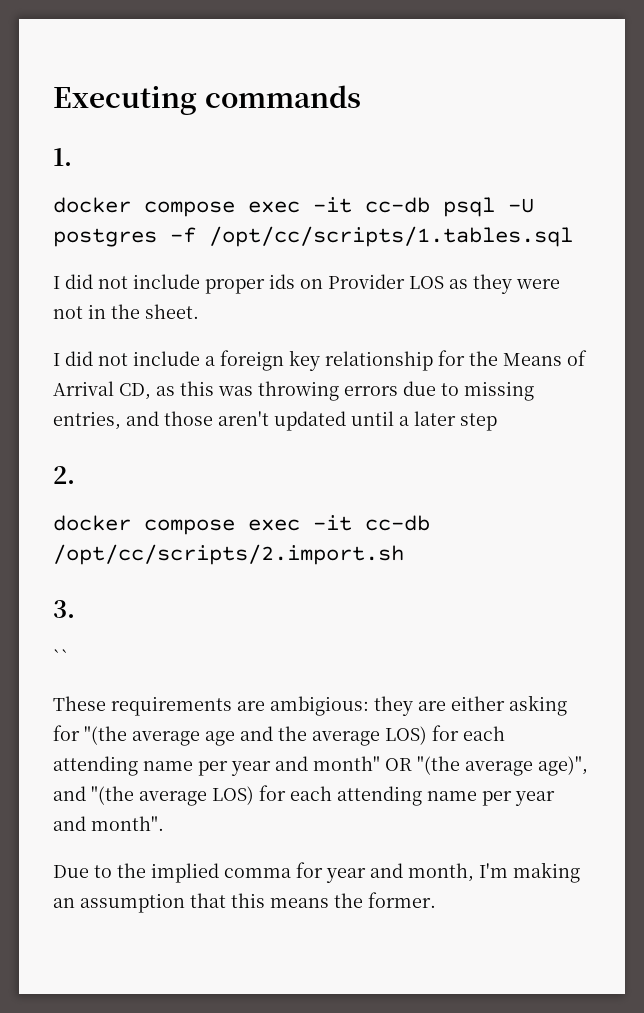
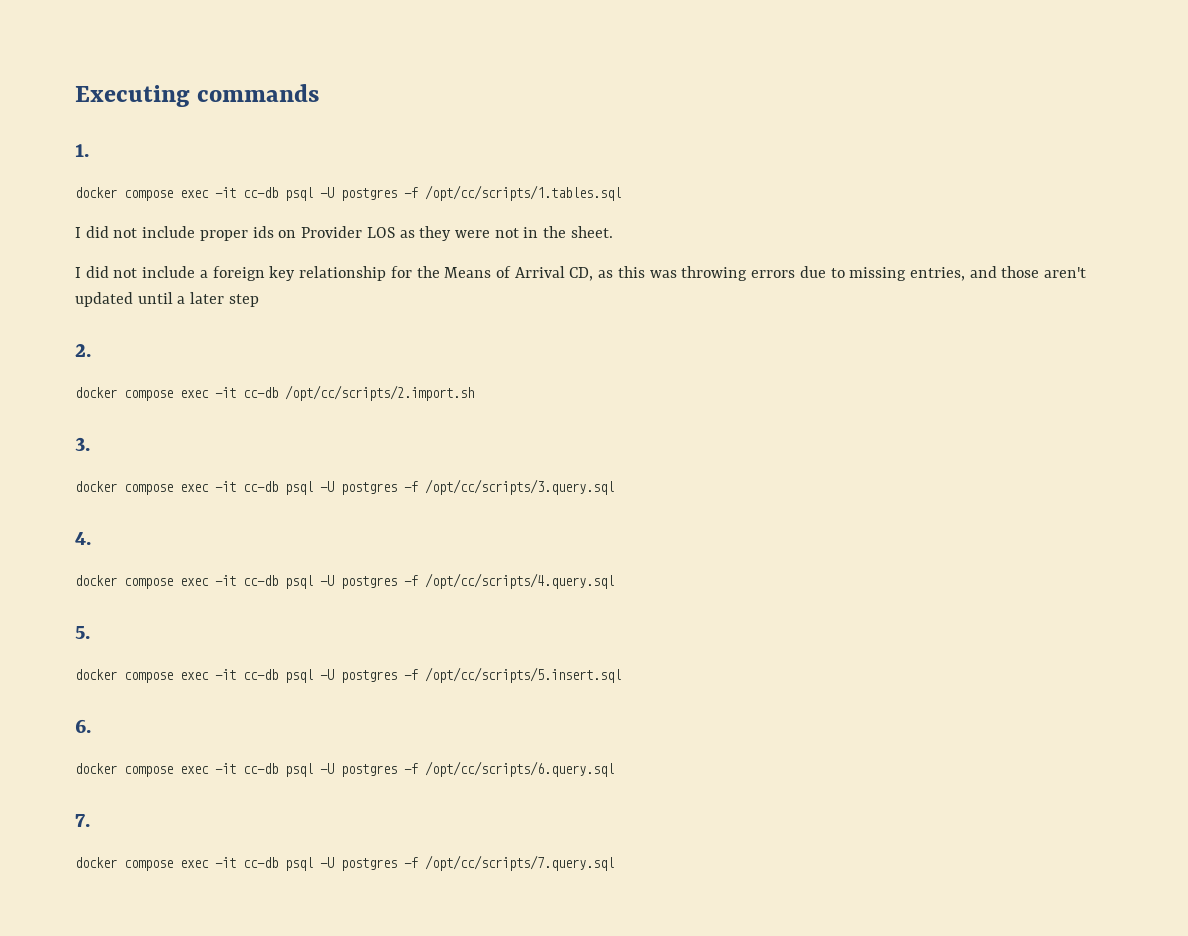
- ``
- These requirements are ambigious: they are either asking for "(the average age and the average LOS) for each attending name per year and month" OR "(the average age)", and "(the average LOS) for each attending name per year and month".
- Due to the implied comma for year and month, I'm making an assumption that this means the former.
+ docker compose exec -it cc-db psql -U postgres -f /opt/cc/scripts/3.query.sql
+ 4.
+ docker compose exec -it cc-db psql -U postgres -f /opt/cc/scripts/4.query.sql
+ 5.
+ docker compose exec -it cc-db psql -U postgres -f /opt/cc/scripts/5.insert.sql
+ 6.
+ docker compose exec -it cc-db psql -U postgres -f /opt/cc/scripts/6.query.sql
+ 7.
+ docker compose exec -it cc-db psql -U postgres -f /opt/cc/scripts/7.query.sql

